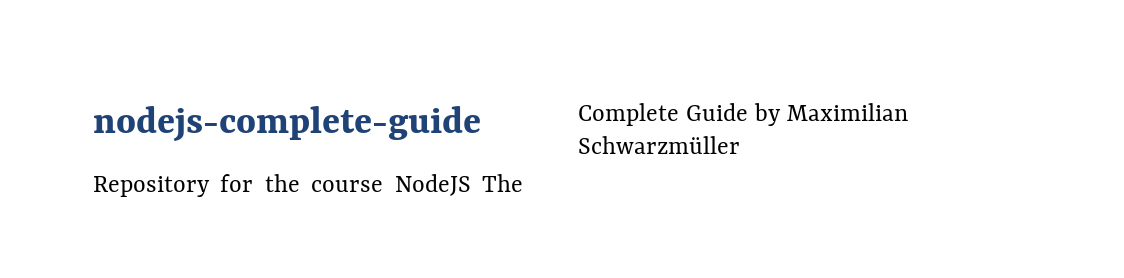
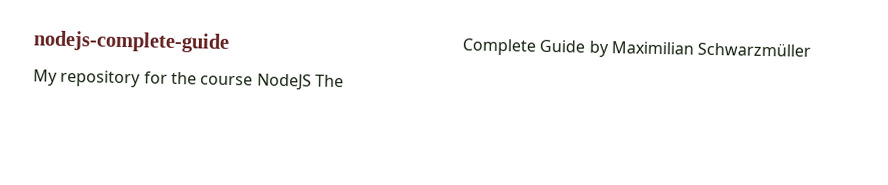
- Repository for the course NodeJS The Complete Guide by Maximilian Schwarzmüller
+ My repository for the course NodeJS The Complete Guide by Maximilian Schwarzmüller

